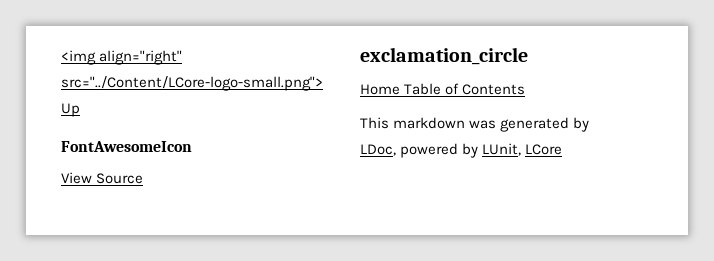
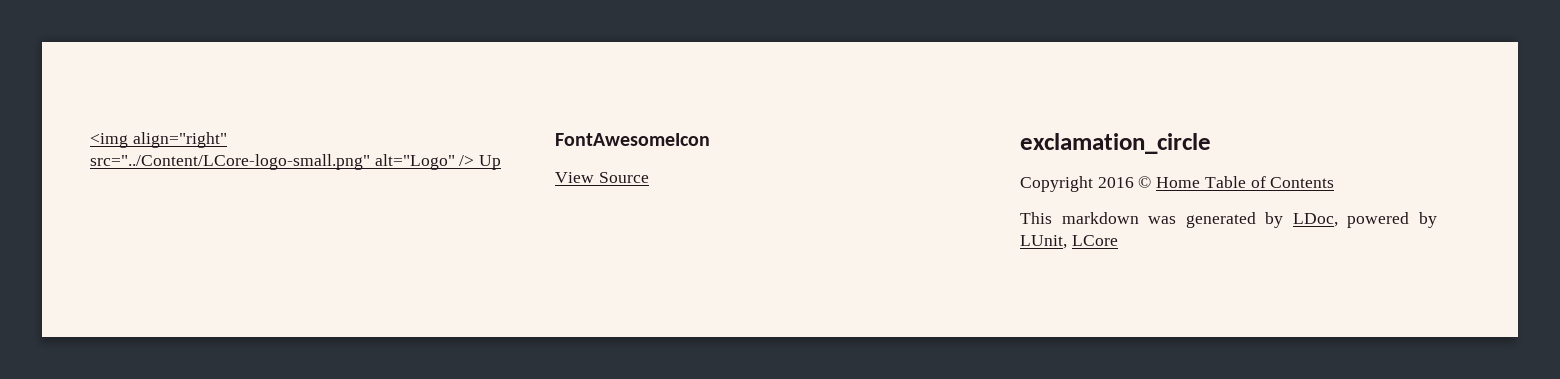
- <img align="right" src="../Content/LCore-logo-small.png"> Up
+ <img align="right" src="../Content/LCore-logo-small.png" alt="Logo" /> Up
- Home Table of Contents
+ Copyright 2016 © Home Table of Contents

